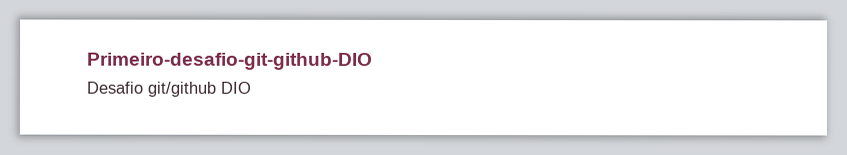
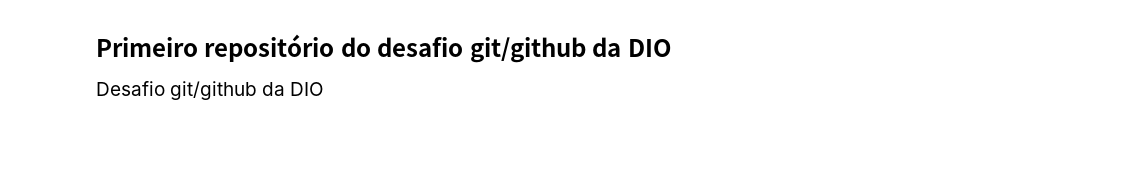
- Primeiro-desafio-git-github-DIO
+ Primeiro repositório do desafio git/github da DIO
- Desafio git/github DIO
+ Desafio git/github da DIO

